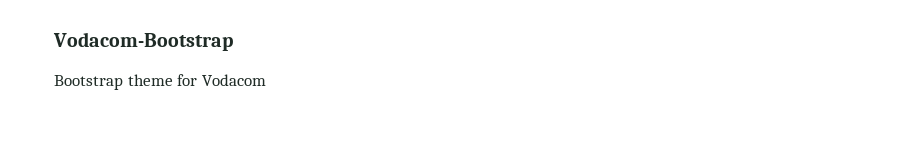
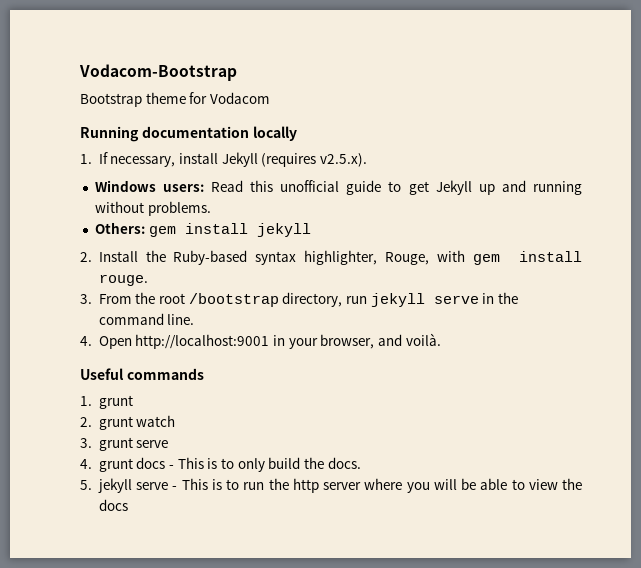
+ Running documentation locally
+ 1. If necessary, install Jekyll (requires v2.5.x).
+ Windows users: Read this unofficial guide to get Jekyll up and running without problems.
+ Others: gem install jekyll
+ 2. Install the Ruby-based syntax highlighter, Rouge, with gem install rouge.
+ 3. From the root /bootstrap directory, run jekyll serve in the command line.
+ 4. Open http://localhost:9001 in your browser, and voilà.
+ Useful commands
+ 1. grunt
+ 2. grunt watch
+ 3. grunt serve
+ 4. grunt docs - This is to only build the docs.
+ 5. jekyll serve - This is to run the http server where you will be able to view the docs

